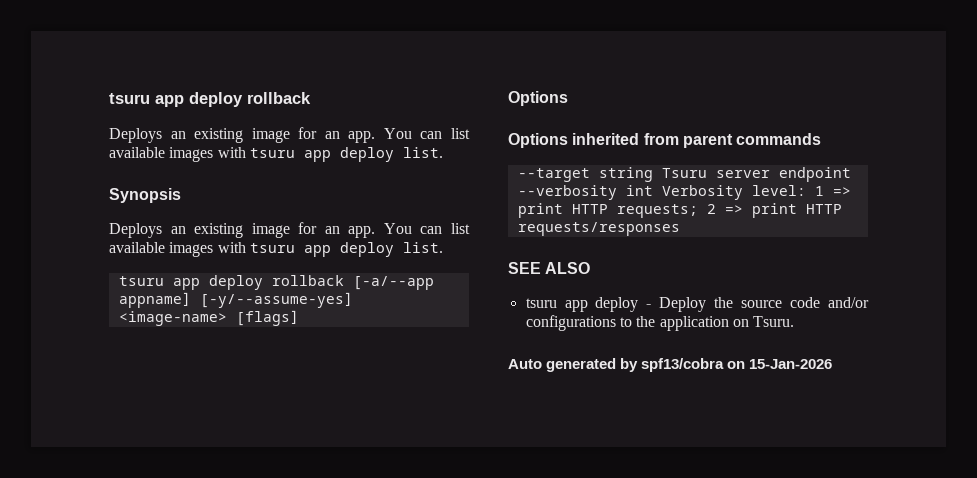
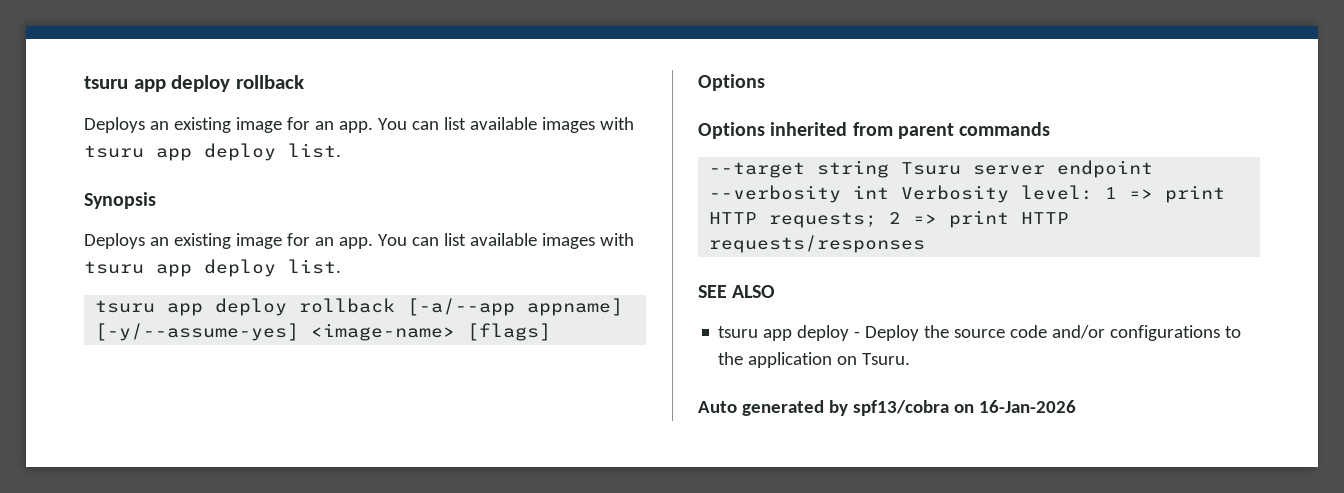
- Auto generated by spf13/cobra on 15-Jan-2026
+ Auto generated by spf13/cobra on 16-Jan-2026

